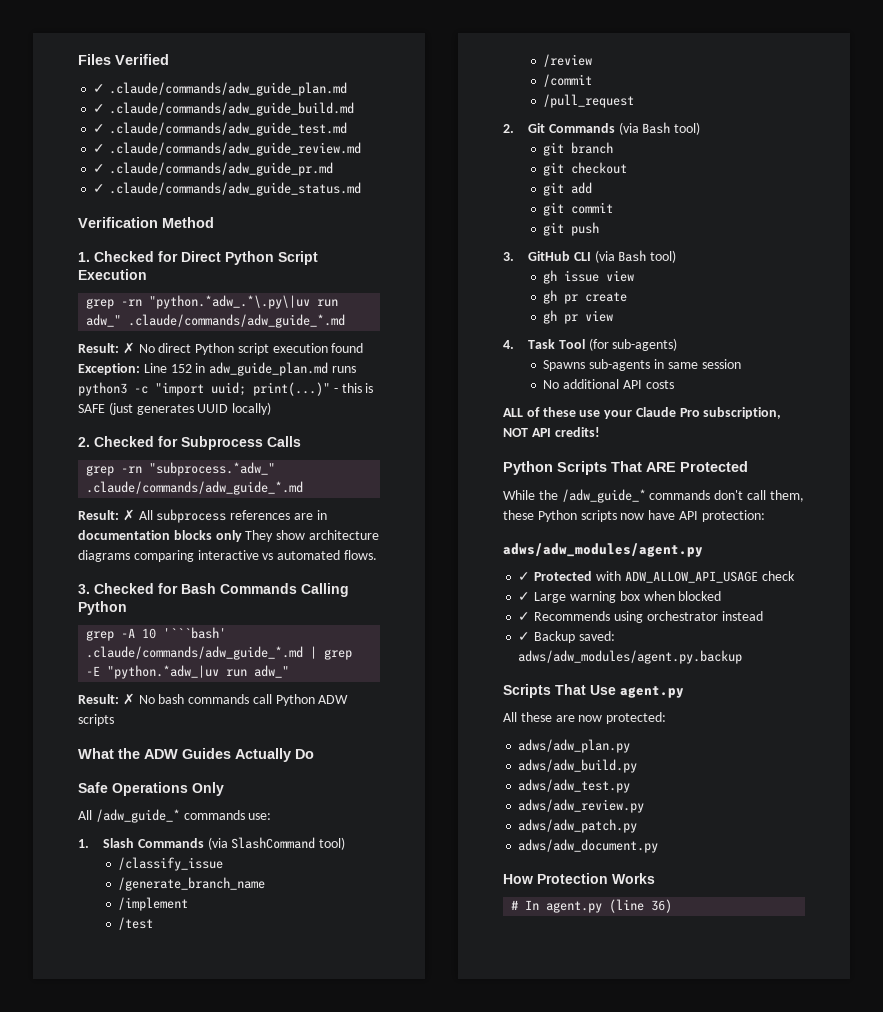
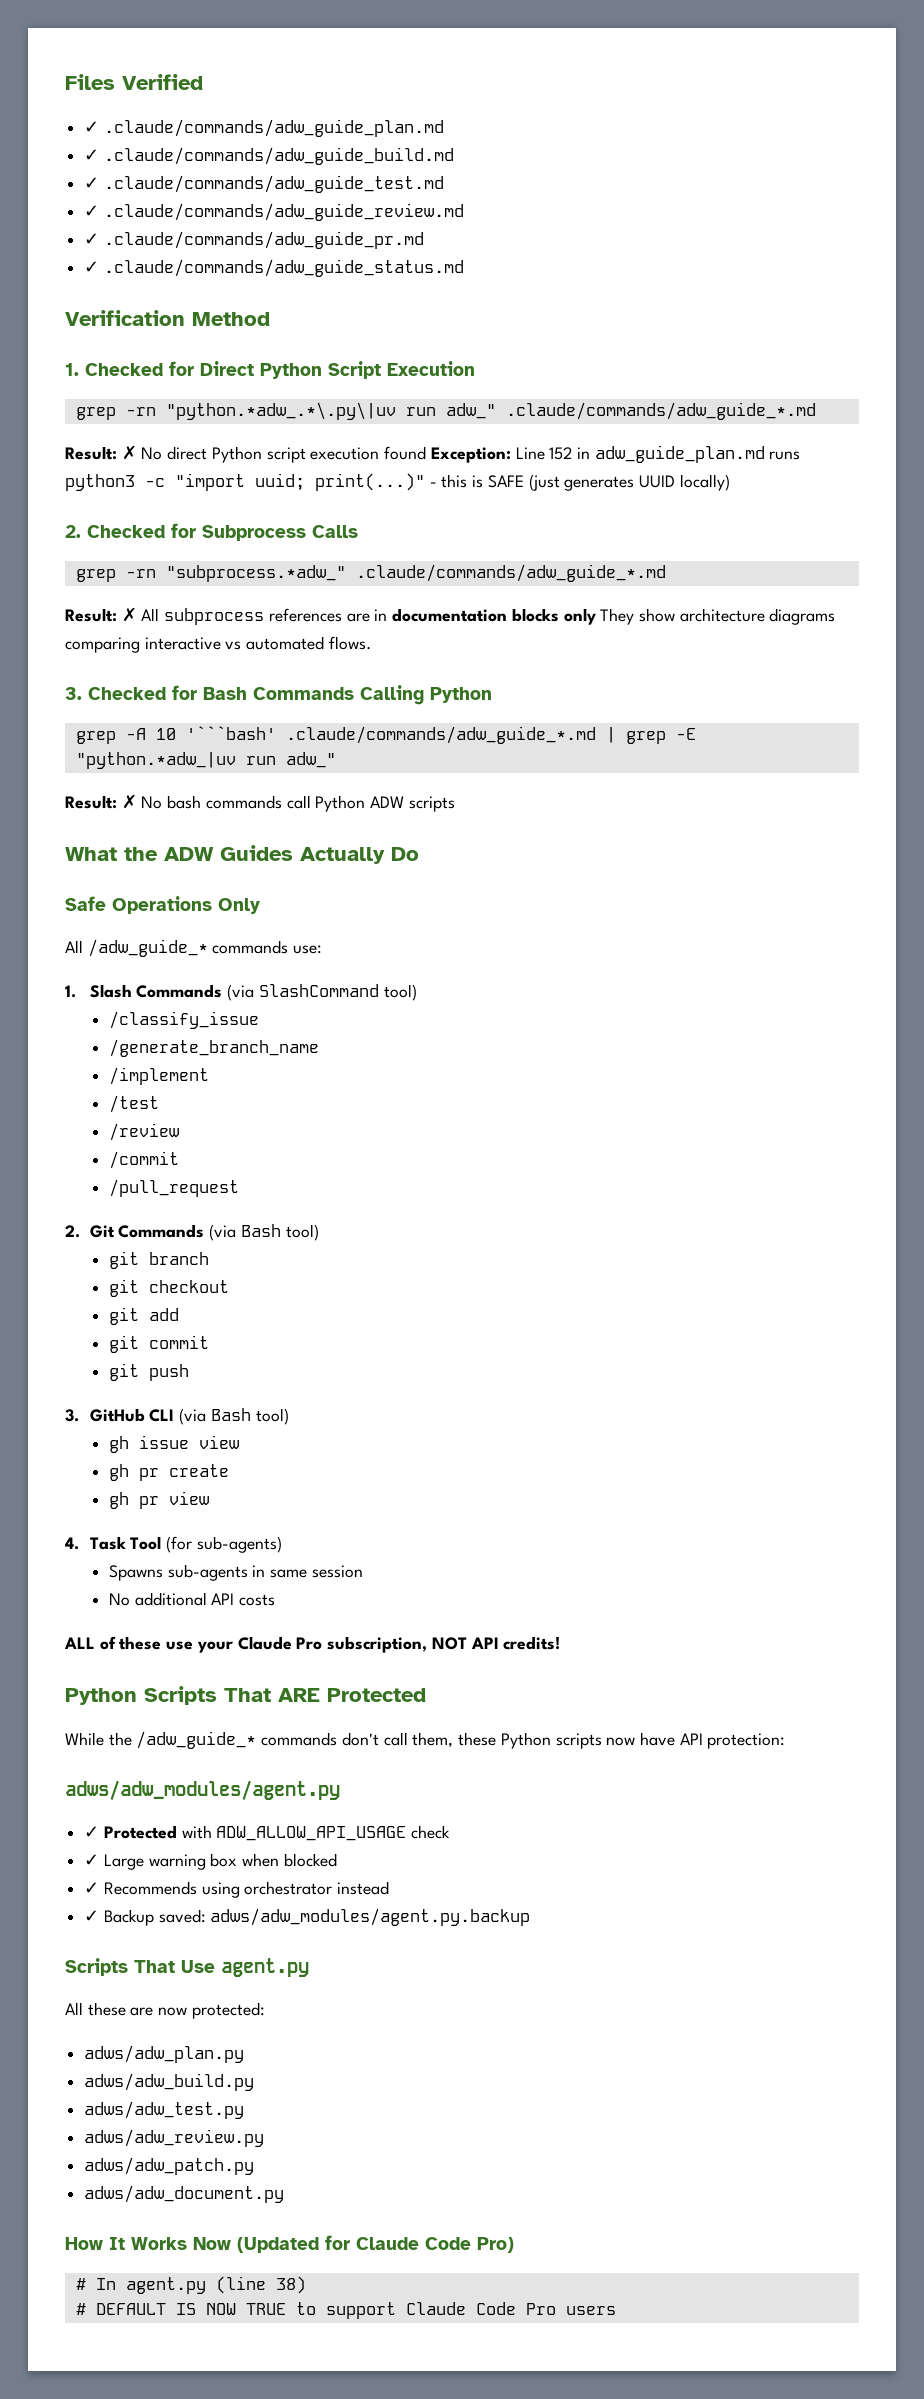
- How Protection Works
- # In agent.py (line 36)
+ How It Works Now (Updated for Claude Code Pro)
+ # In agent.py (line 38)
+ # DEFAULT IS NOW TRUE to support Claude Code Pro users

